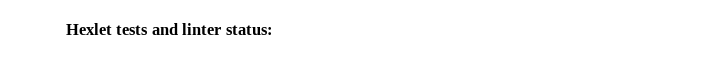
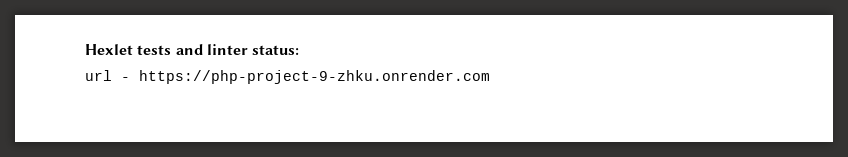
+ url - https://php-project-9-zhku.onrender.com

